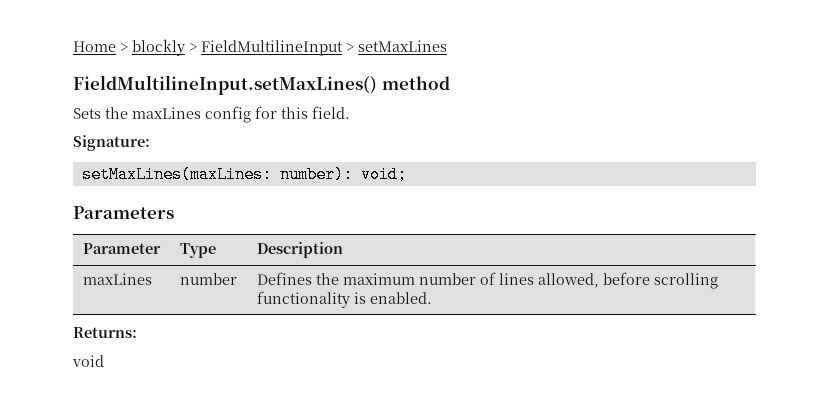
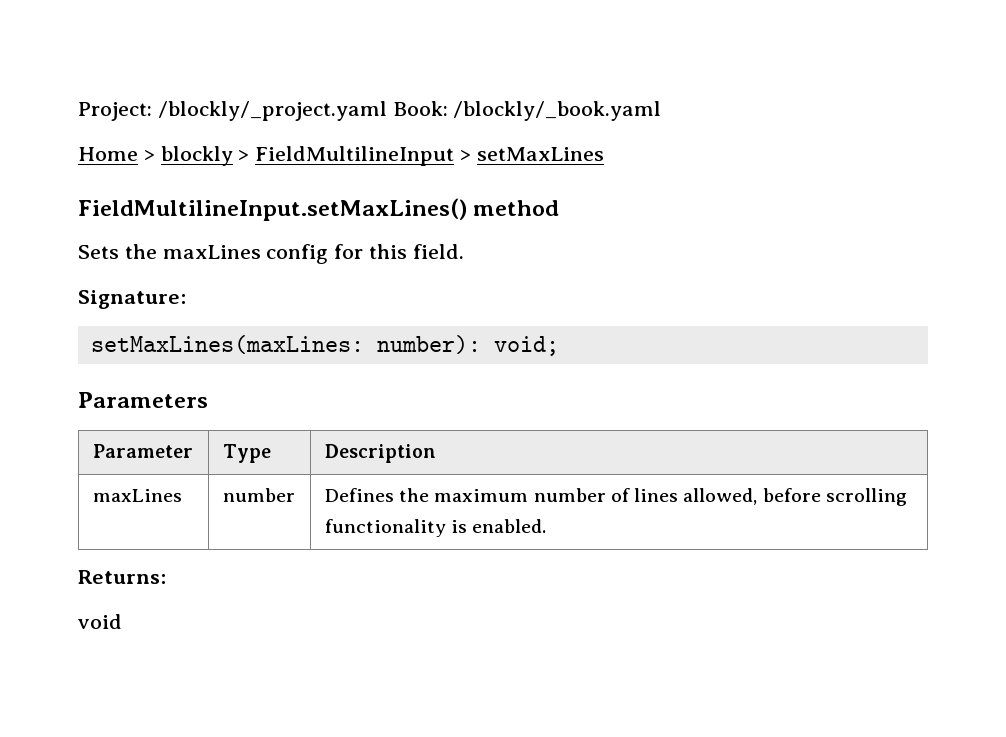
+ Project: /blockly/_project.yaml Book: /blockly/_book.yaml

